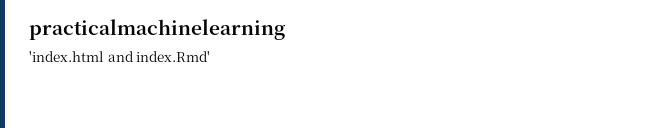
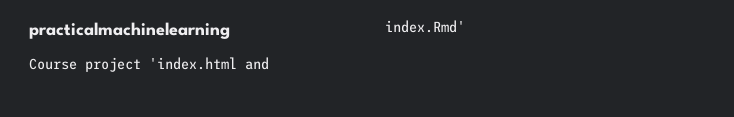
- 'index.html and index.Rmd'
+ Course project 'index.html and index.Rmd'

